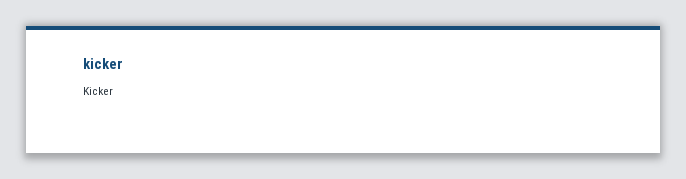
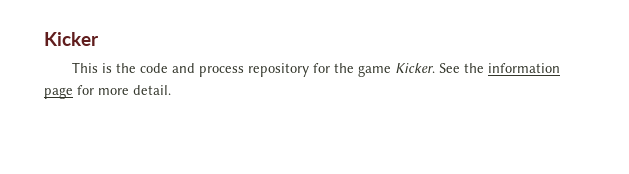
- kicker
  Kicker
+ This is the code and process repository for the game Kicker. See the information page for more detail.

